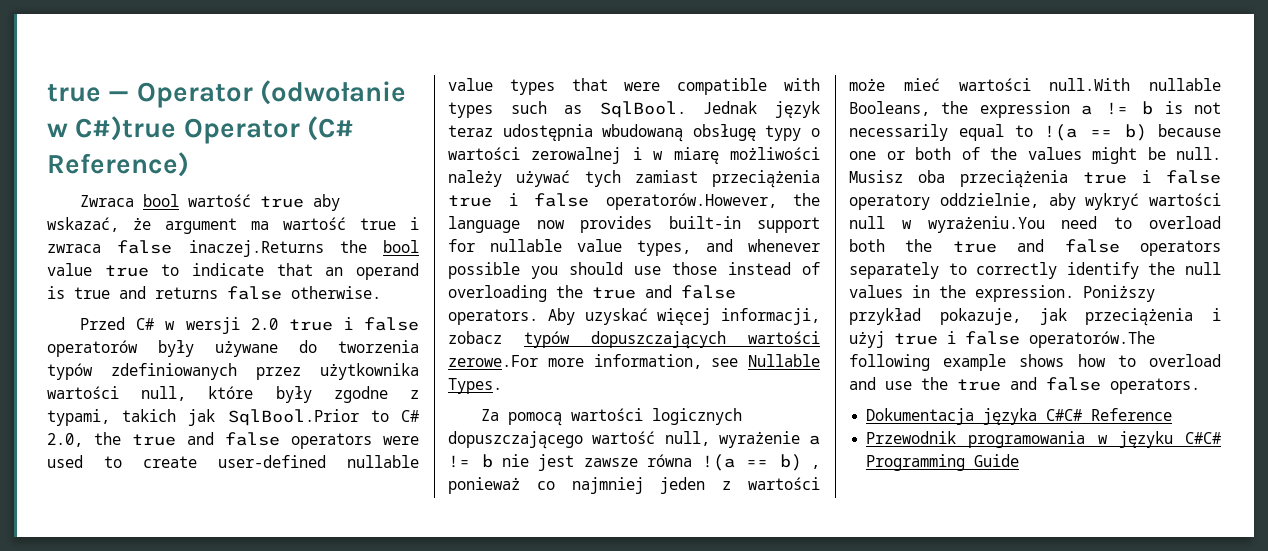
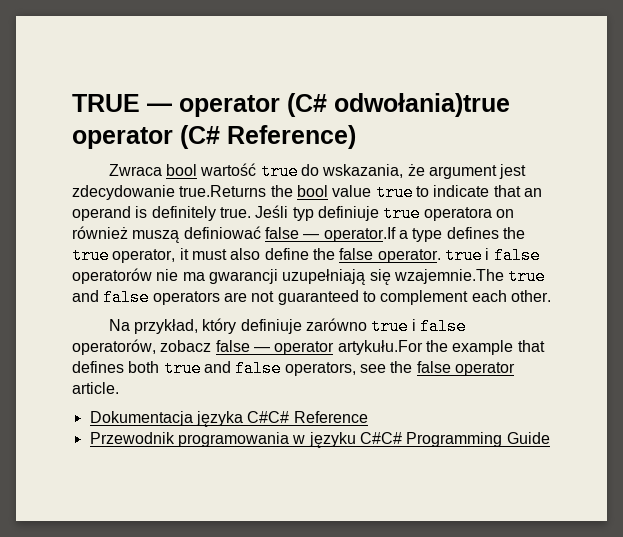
- true — Operator (odwołanie w C#)true Operator (C# Reference)
+ TRUE — operator (C# odwołania)true operator (C# Reference)
- Zwraca bool wartość true aby wskazać, że argument ma wartość true i zwraca false inaczej.Returns the bool value true to indicate that an operand is true and returns false otherwise.
- Przed C# w wersji 2.0 true i false operatorów były używane do tworzenia typów zdefiniowanych przez użytkownika wartości null, które były zgodne z typami, takich jak SqlBool.Prior to C# 2.0, the true and false operators were used to create user-defined nullable value types that were compatible with types such as SqlBool. Jednak język teraz udostępnia wbudowaną obsługę typy o wartości zerowalnej i w miarę możliwości należy używać tych zamiast przeciążenia true i false operatorów.However, the language now provides built-in support for nullable value types, and whenever possible you should use those instead of overloading the true and false operators. Aby uzyskać więcej informacji, zobacz typów dopuszczających wartości zerowe.For more information, see Nullable Types.
- Za pomocą wartości logicznych dopuszczającego wartość null, wyrażenie a != b nie jest zawsze równa !(a == b) , ponieważ co najmniej jeden z wartości może mieć wartości null.With nullable Booleans, the expression a != b is not necessarily equal to !(a == b) because one or both of the values might be null. Musisz oba przeciążenia true i false operatory oddzielnie, aby wykryć wartości null w wyrażeniu.You need to overload both the true and false operators separately to correctly identify the null values in the expression. Poniższy przykład pokazuje, jak przeciążenia i użyj true i false operatorów.The following example shows how to overload and use the true and false operators.
+ Zwraca bool wartość true do wskazania, że argument jest zdecydowanie true.Returns the bool value true to indicate that an operand is definitely true. Jeśli typ definiuje true operatora on również muszą definiować false — operator.If a type defines the true operator, it must also define the false operator. true i false operatorów nie ma gwarancji uzupełniają się wzajemnie.The true and false operators are not guaranteed to complement each other.
+ Na przykład, który definiuje zarówno true i false operatorów, zobacz false — operator artykułu.For the example that defines both true and false operators, see the false operator article.

